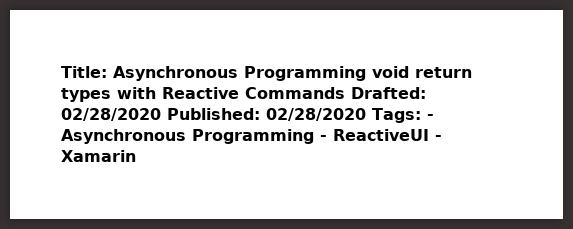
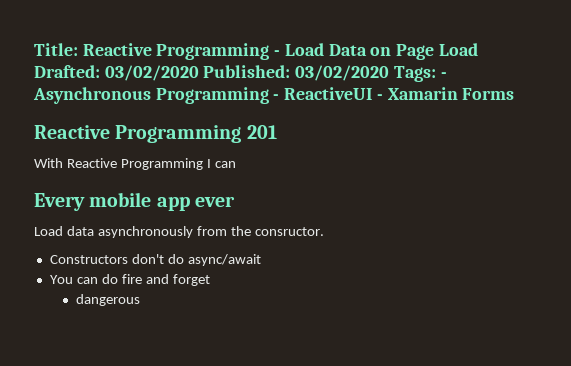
- Title: Asynchronous Programming void return types with Reactive Commands Drafted: 02/28/2020 Published: 02/28/2020 Tags: - Asynchronous Programming - ReactiveUI - Xamarin
+ Title: Reactive Programming - Load Data on Page Load Drafted: 03/02/2020 Published: 03/02/2020 Tags: - Asynchronous Programming - ReactiveUI - Xamarin Forms
+ Reactive Programming 201
+ With Reactive Programming I can
+ Every mobile app ever
+ Load data asynchronously from the consructor.
+ Constructors don't do async/await
+ You can do fire and forget
+ dangerous

